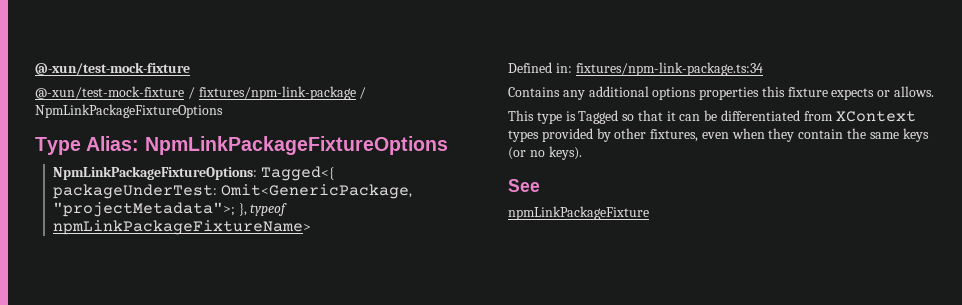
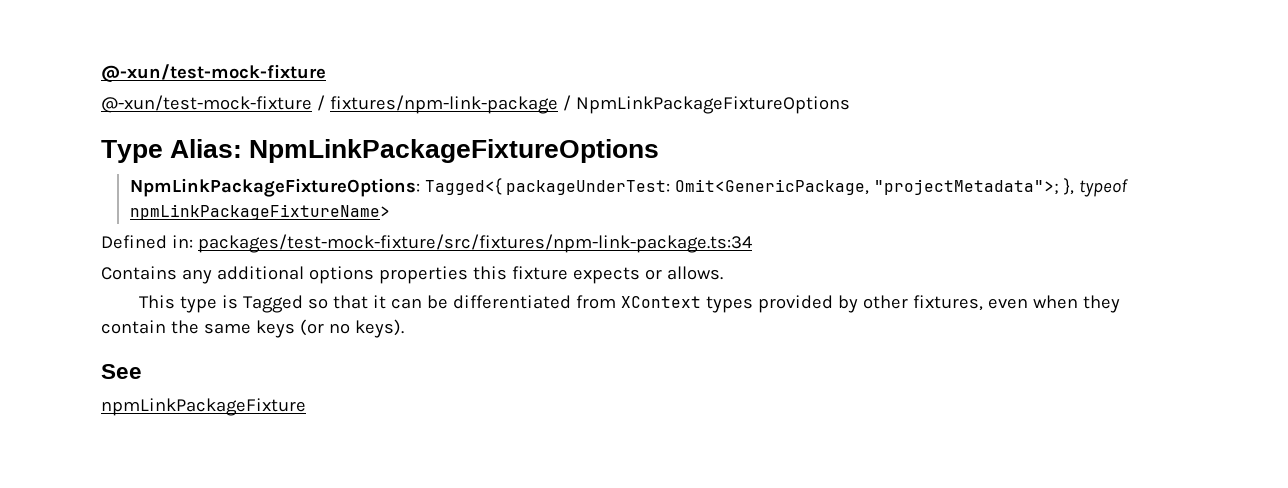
- Defined in: fixtures/npm-link-package.ts:34
+ Defined in: packages/test-mock-fixture/src/fixtures/npm-link-package.ts:34

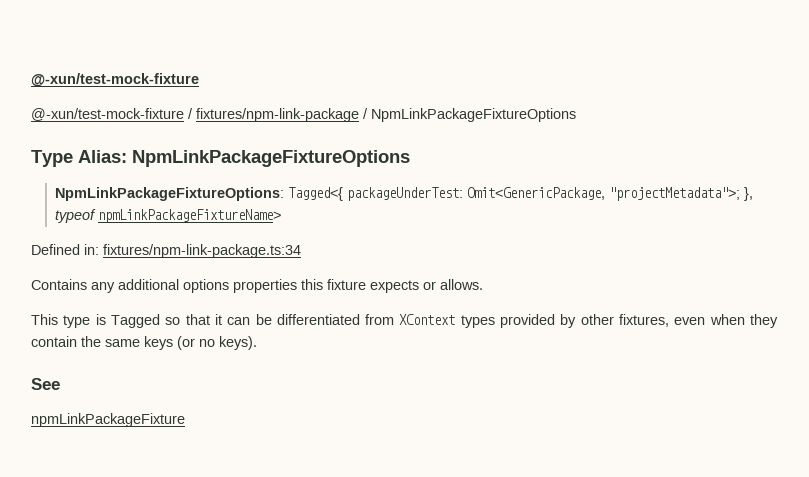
- Defined in: packages/test-mock-fixture/src/fixtures/npm-link-package.ts:34
+ Defined in: fixtures/npm-link-package.ts:34

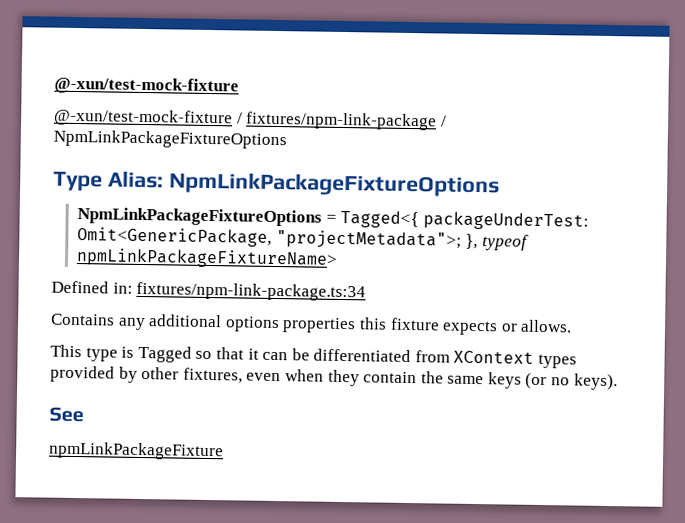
- NpmLinkPackageFixtureOptions: Tagged<{ packageUnderTest: Omit<GenericPackage, "projectMetadata">; }, typeof npmLinkPackageFixtureName>
+ NpmLinkPackageFixtureOptions = Tagged<{ packageUnderTest: Omit<GenericPackage, "projectMetadata">; }, typeof npmLinkPackageFixtureName>

